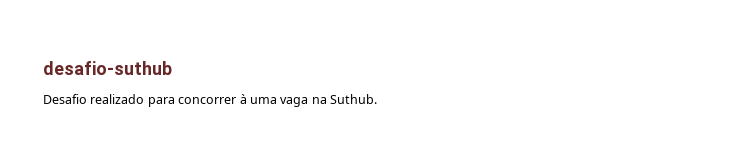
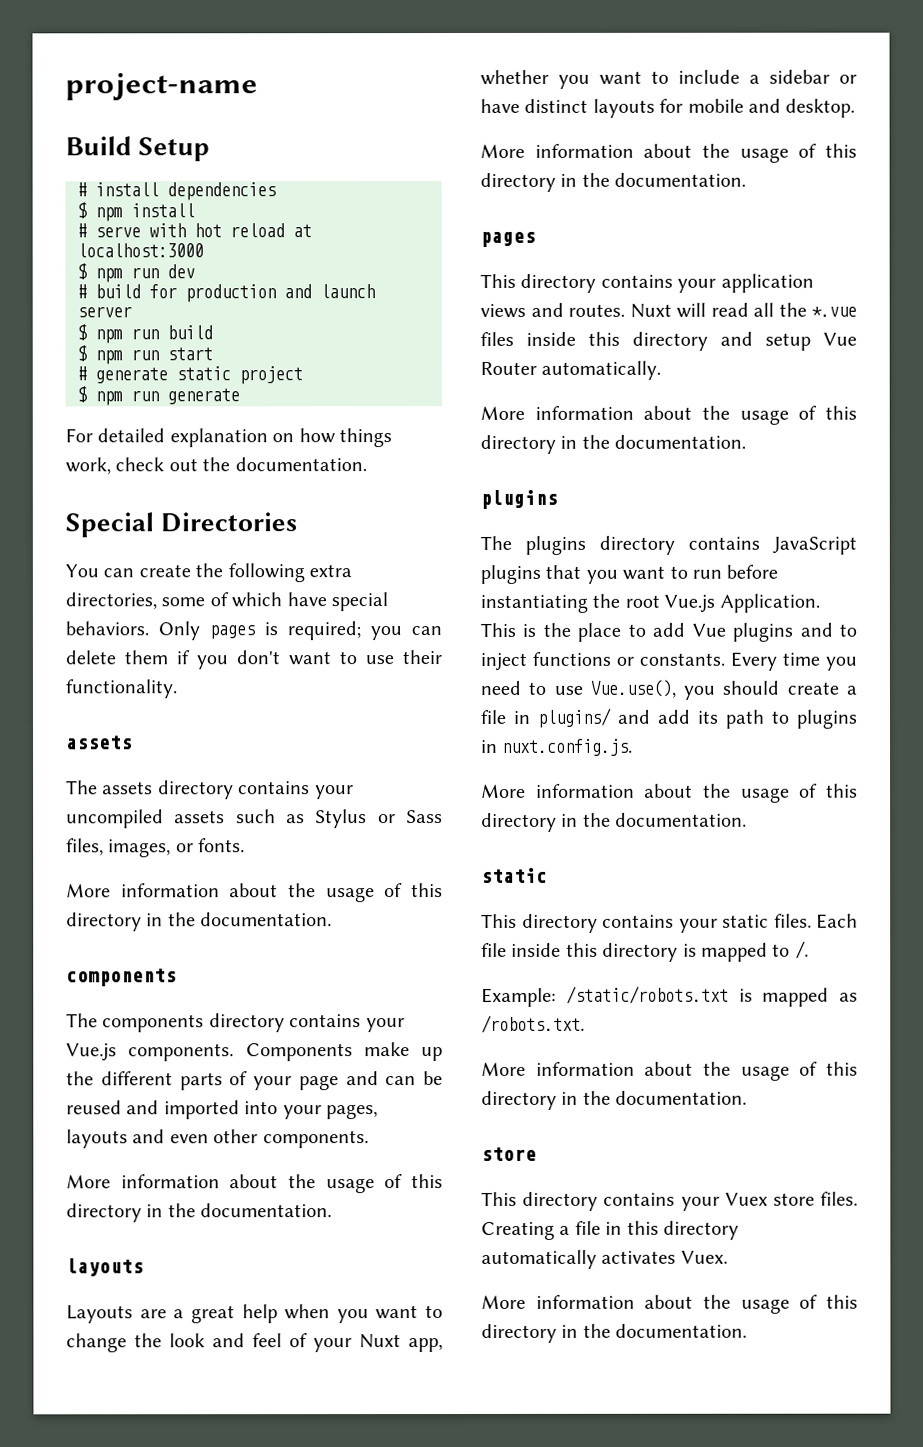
- desafio-suthub
- Desafio realizado para concorrer à uma vaga na Suthub.
+ project-name
+ Build Setup
+ # install dependencies
+ $ npm install
+ # serve with hot reload at localhost:3000
+ $ npm run dev
+ # build for production and launch server
+ $ npm run build
+ $ npm run start
+ # generate static project
+ $ npm run generate
+ For detailed explanation on how things work, check out the documentation.
+ Special Directories
+ You can create the following extra directories, some of which have special behaviors. Only pages is required; you can delete them if you don't want to use their functionality.
+ assets
+ The assets directory contains your uncompiled assets such as Stylus or Sass files, images, or fonts.
+ More information about the usage of this directory in the documentation.
+ components
+ The components directory contains your Vue.js components. Components make up the different parts of your page and can be reused and imported into your pages, layouts and even other components.
+ More information about the usage of this directory in the documentation.
+ layouts
+ Layouts are a great help when you want to change the look and feel of your Nuxt app, whether you want to include a sidebar or have distinct layouts for mobile and desktop.
+ More information about the usage of this directory in the documentation.
+ pages
+ This directory contains your application views and routes. Nuxt will read all the *.vue files inside this directory and setup Vue Router automatically.
+ More information about the usage of this directory in the documentation.
+ plugins
+ The plugins directory contains JavaScript plugins that you want to run before instantiating the root Vue.js Application. This is the place to add Vue plugins and to inject functions or constants. Every time you need to use Vue.use(), you should create a file in plugins/ and add its path to plugins in nuxt.config.js.
+ More information about the usage of this directory in the documentation.
+ static
+ This directory contains your static files. Each file inside this directory is mapped to /.
+ Example: /static/robots.txt is mapped as /robots.txt.
+ More information about the usage of this directory in the documentation.
+ store
+ This directory contains your Vuex store files. Creating a file in this directory automatically activates Vuex.
+ More information about the usage of this directory in the documentation.

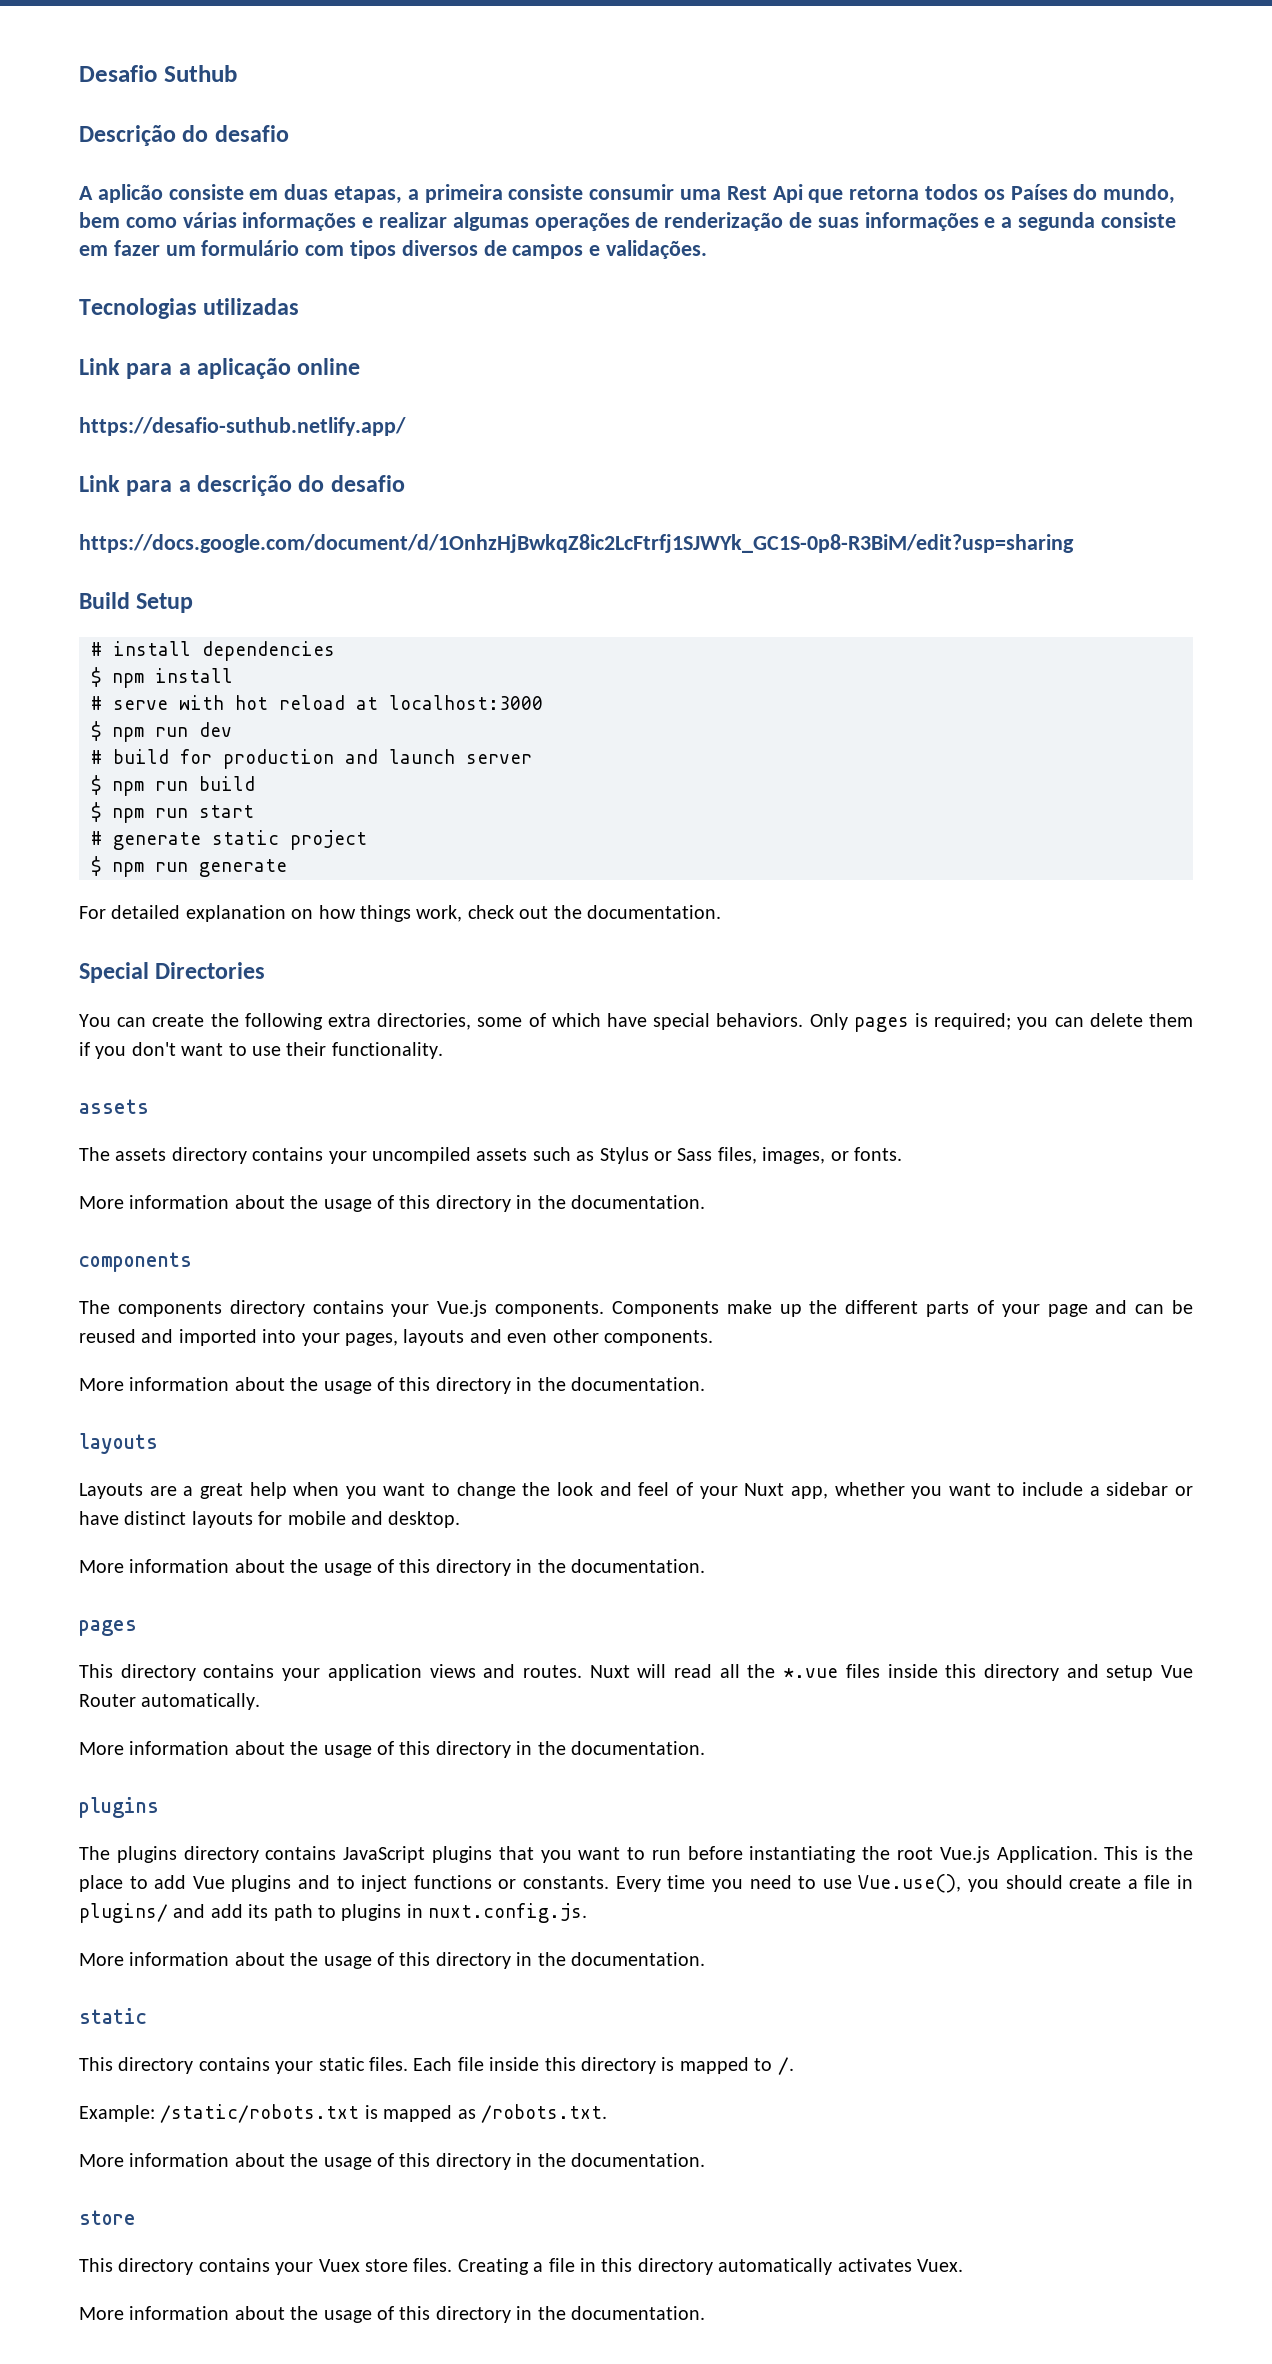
- project-name
+ Desafio Suthub
+ Descrição do desafio
+ A aplicão consiste em duas etapas, a primeira consiste consumir uma Rest Api que retorna todos os Países do mundo, bem como várias informações e realizar algumas operações de renderização de suas informações e a segunda consiste em fazer um formulário com tipos diversos de campos e validações.
+ Tecnologias utilizadas
+ Link para a aplicação online
+ https://desafio-suthub.netlify.app/
+ Link para a descrição do desafio
+ https://docs.google.com/document/d/1OnhzHjBwkqZ8ic2LcFtrfj1SJWYk_GC1S-0p8-R3BiM/edit?usp=sharing

